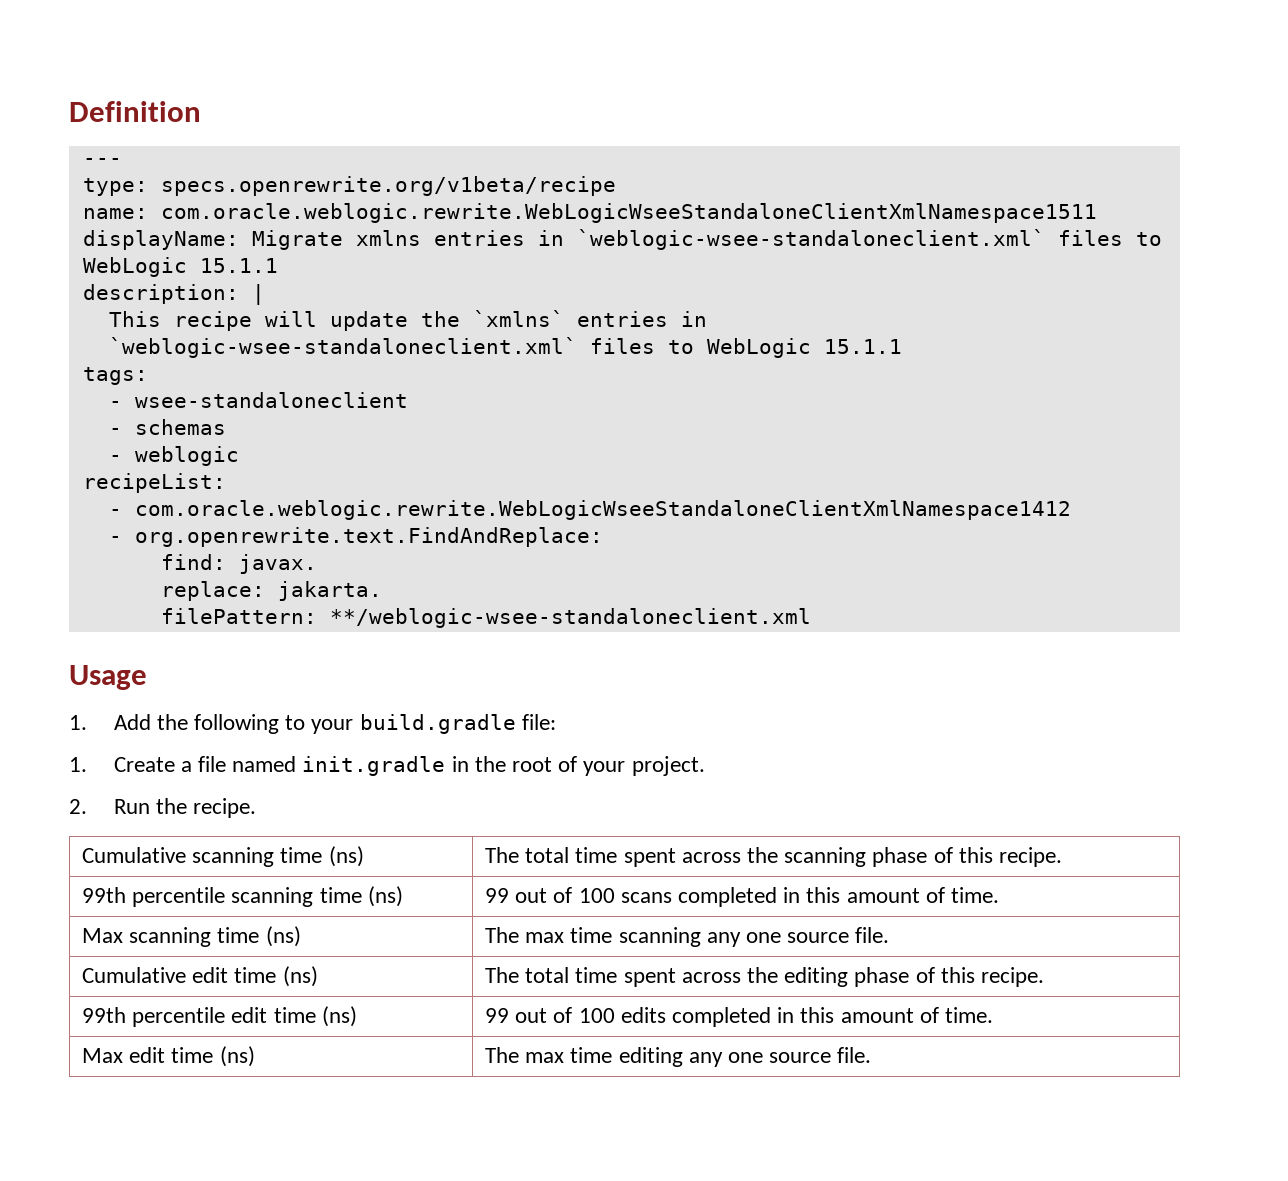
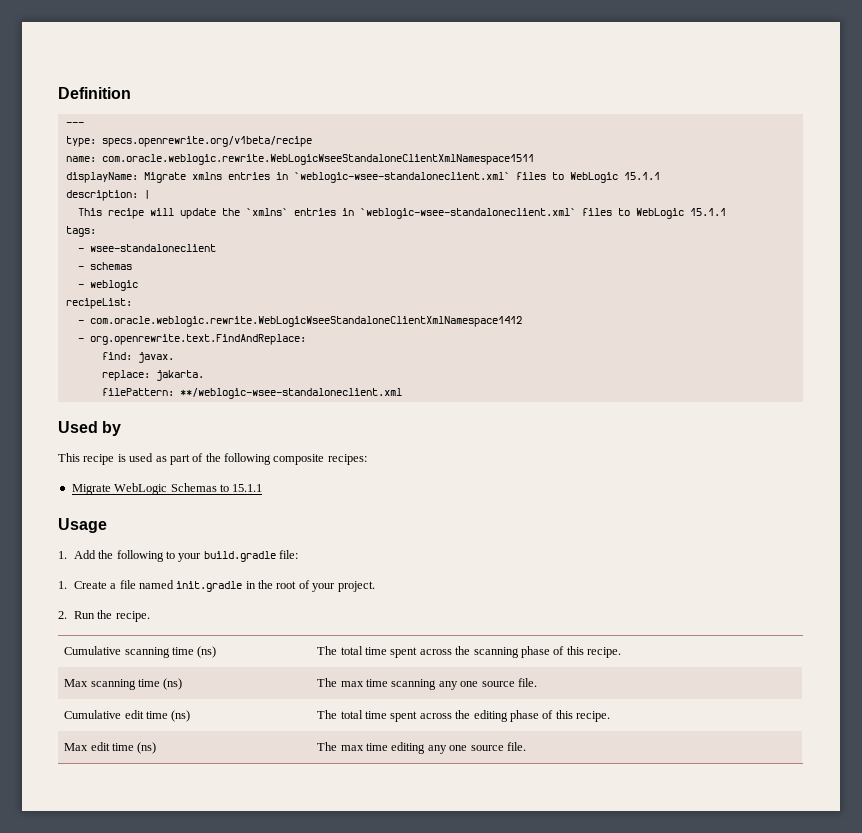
+ Used by
+ This recipe is used as part of the following composite recipes:
+ Migrate WebLogic Schemas to 15.1.1
- 99th percentile scanning time (ns) | 99 out of 100 scans completed in this amount of time.
- 99th percentile edit time (ns) | 99 out of 100 edits completed in this amount of time.

